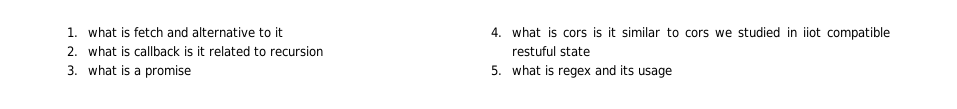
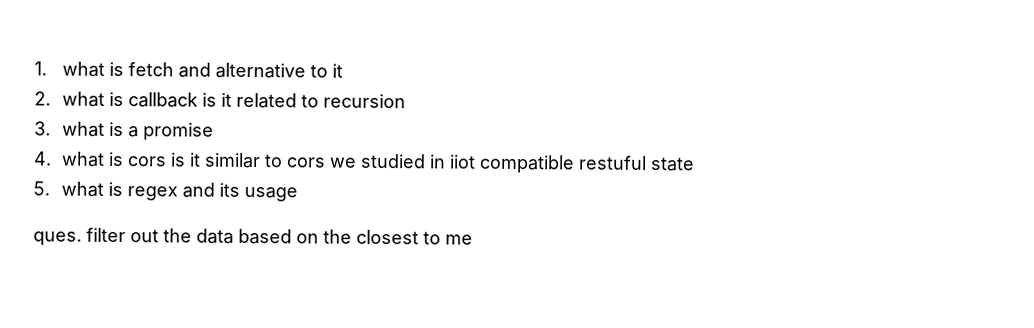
+ ques. filter out the data based on the closest to me

